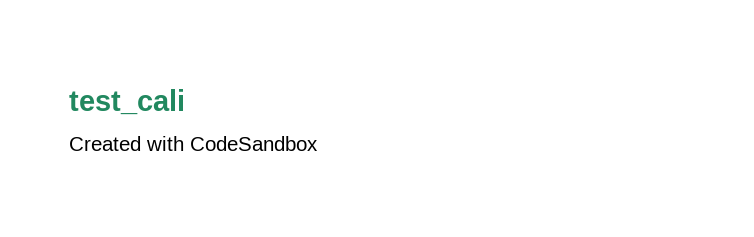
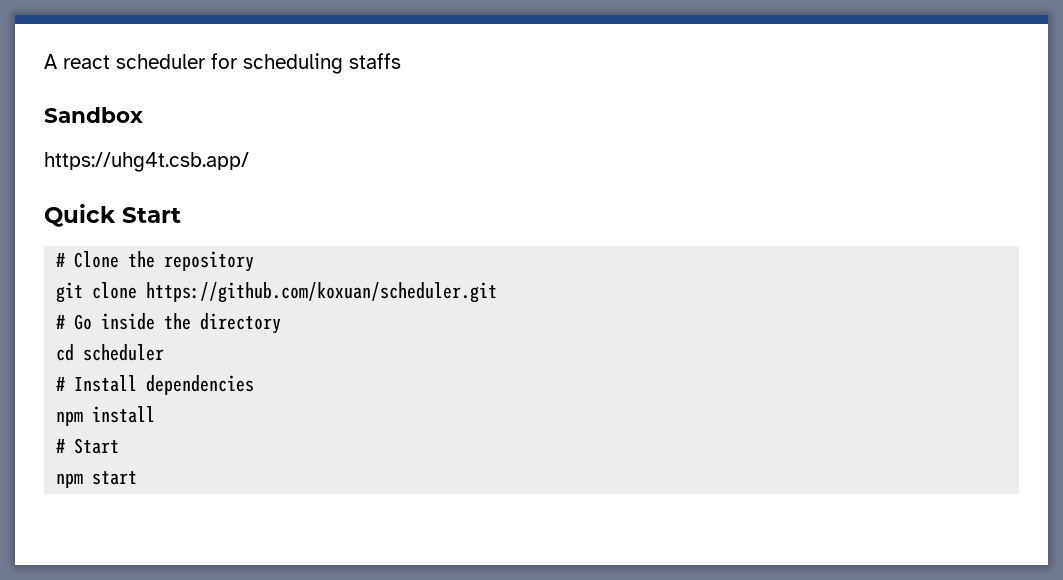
- test_cali
- Created with CodeSandbox
+ A react scheduler for scheduling staffs
+ Sandbox
+ https://uhg4t.csb.app/
+ Quick Start
+ # Clone the repository
+ git clone https://github.com/koxuan/scheduler.git
+ # Go inside the directory
+ cd scheduler
+ # Install dependencies
+ npm install
+ # Start
+ npm start

